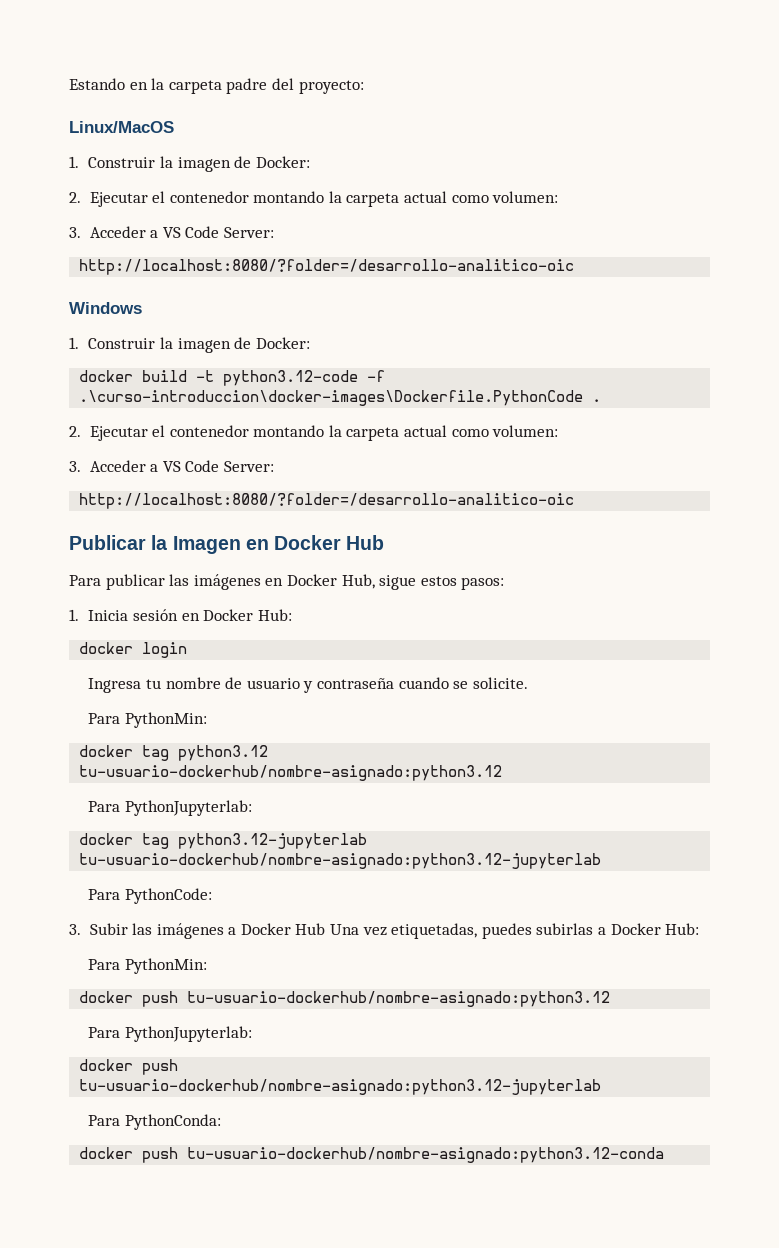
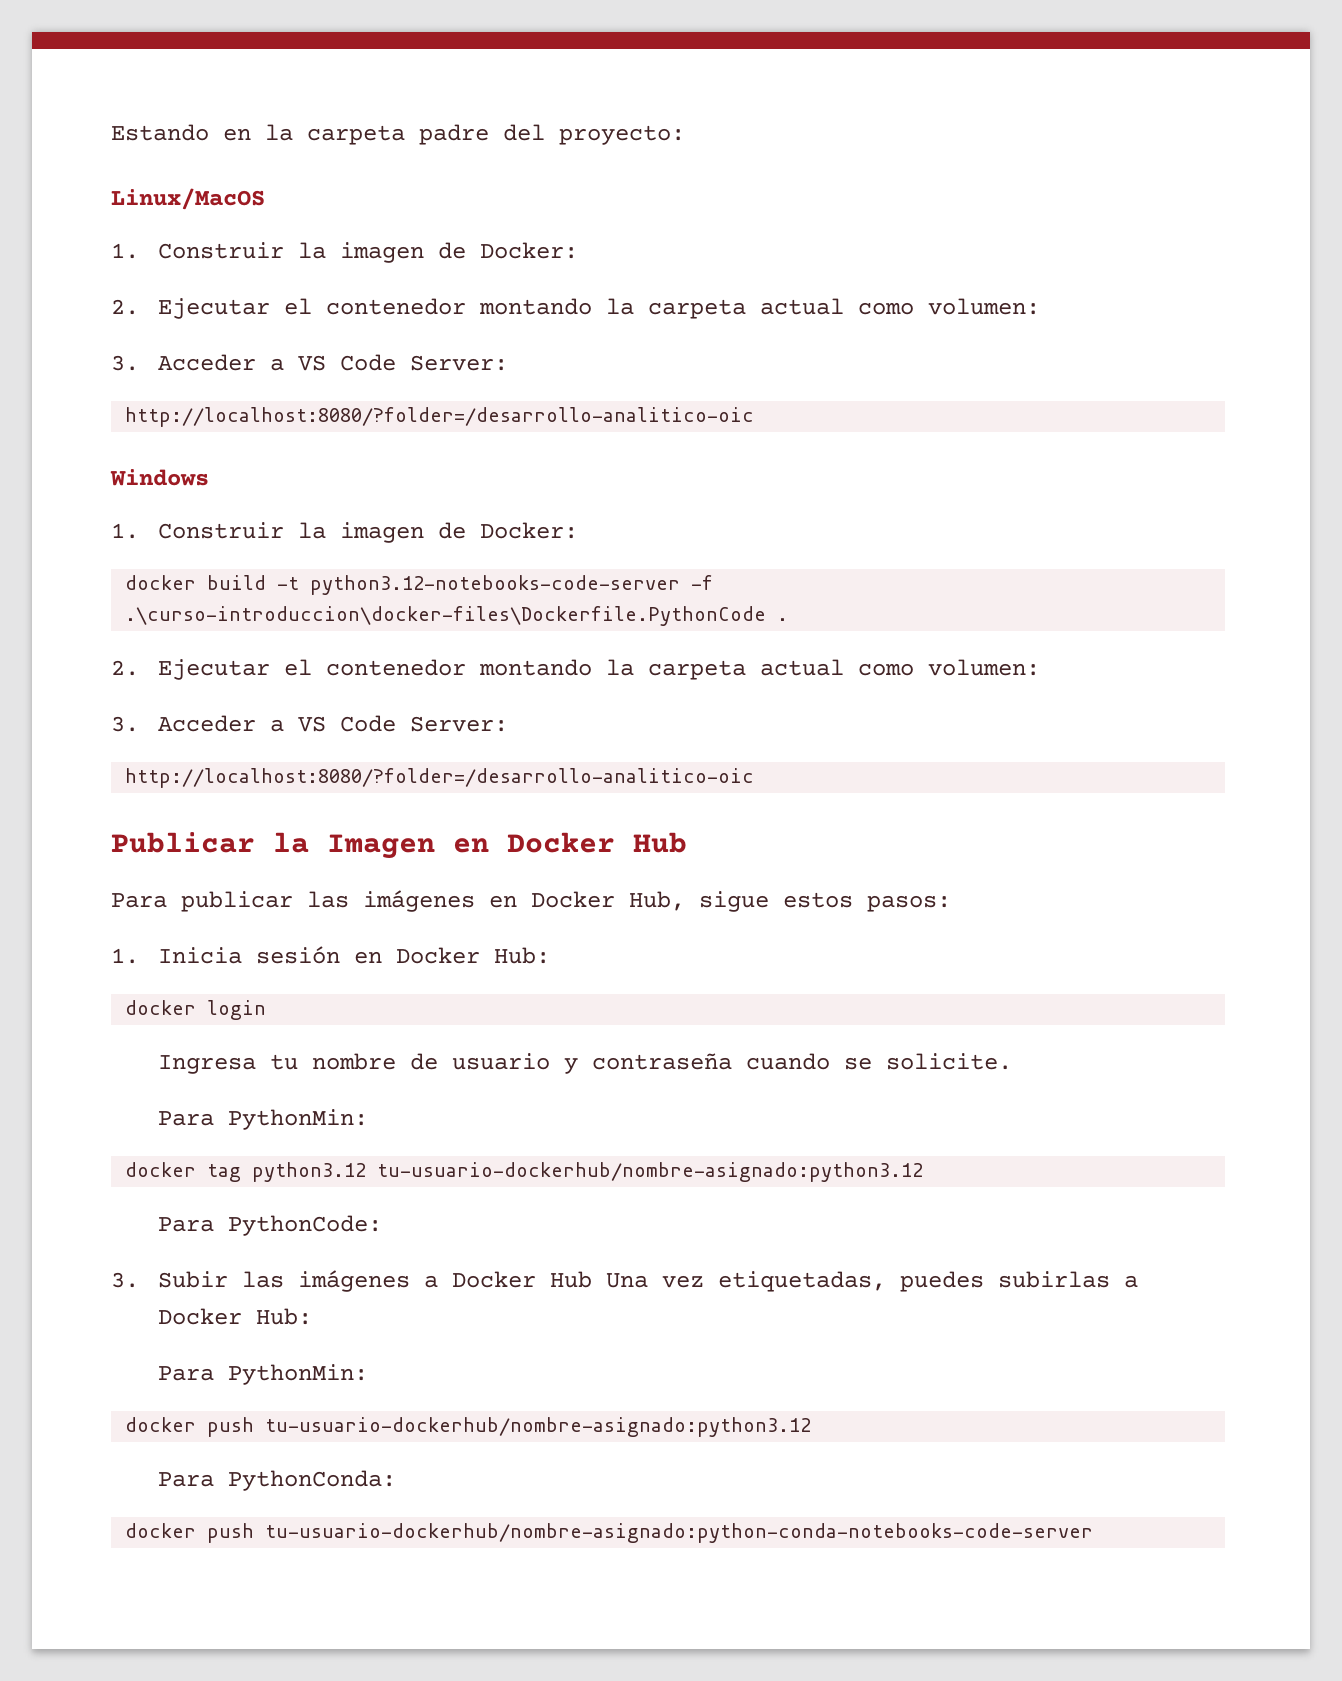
- docker build -t python3.12-code -f .\curso-introduccion\docker-images\Dockerfile.PythonCode .
+ docker build -t python3.12-notebooks-code-server -f .\curso-introduccion\docker-files\Dockerfile.PythonCode .
  docker tag python3.12 tu-usuario-dockerhub/nombre-asignado:python3.12
- Para PythonJupyterlab:
- docker tag python3.12-jupyterlab tu-usuario-dockerhub/nombre-asignado:python3.12-jupyterlab
  docker push tu-usuario-dockerhub/nombre-asignado:python3.12
- Para PythonJupyterlab:
- docker push tu-usuario-dockerhub/nombre-asignado:python3.12-jupyterlab
- docker push tu-usuario-dockerhub/nombre-asignado:python3.12-conda
+ docker push tu-usuario-dockerhub/nombre-asignado:python-conda-notebooks-code-server

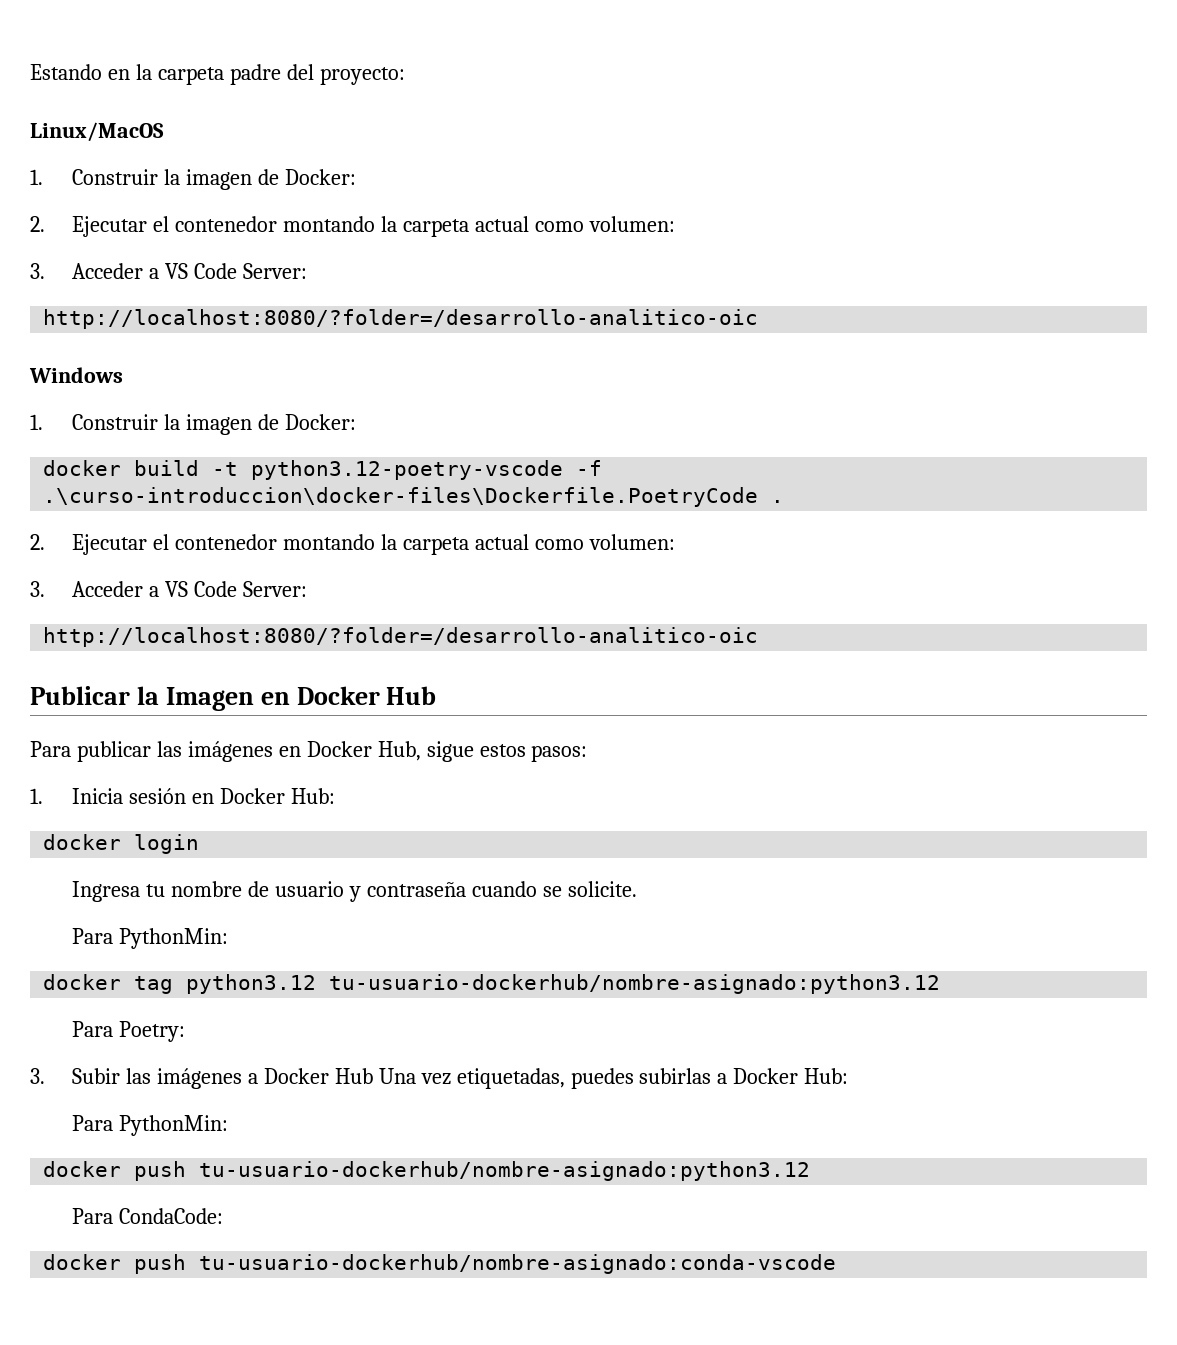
- docker build -t python3.12-notebooks-code-server -f .\curso-introduccion\docker-files\Dockerfile.PythonCode .
+ docker build -t python3.12-poetry-vscode -f .\curso-introduccion\docker-files\Dockerfile.PoetryCode .
- Para PythonCode:
+ Para Poetry:
- Para PythonConda:
- docker push tu-usuario-dockerhub/nombre-asignado:python-conda-notebooks-code-server
+ Para CondaCode:
+ docker push tu-usuario-dockerhub/nombre-asignado:conda-vscode

